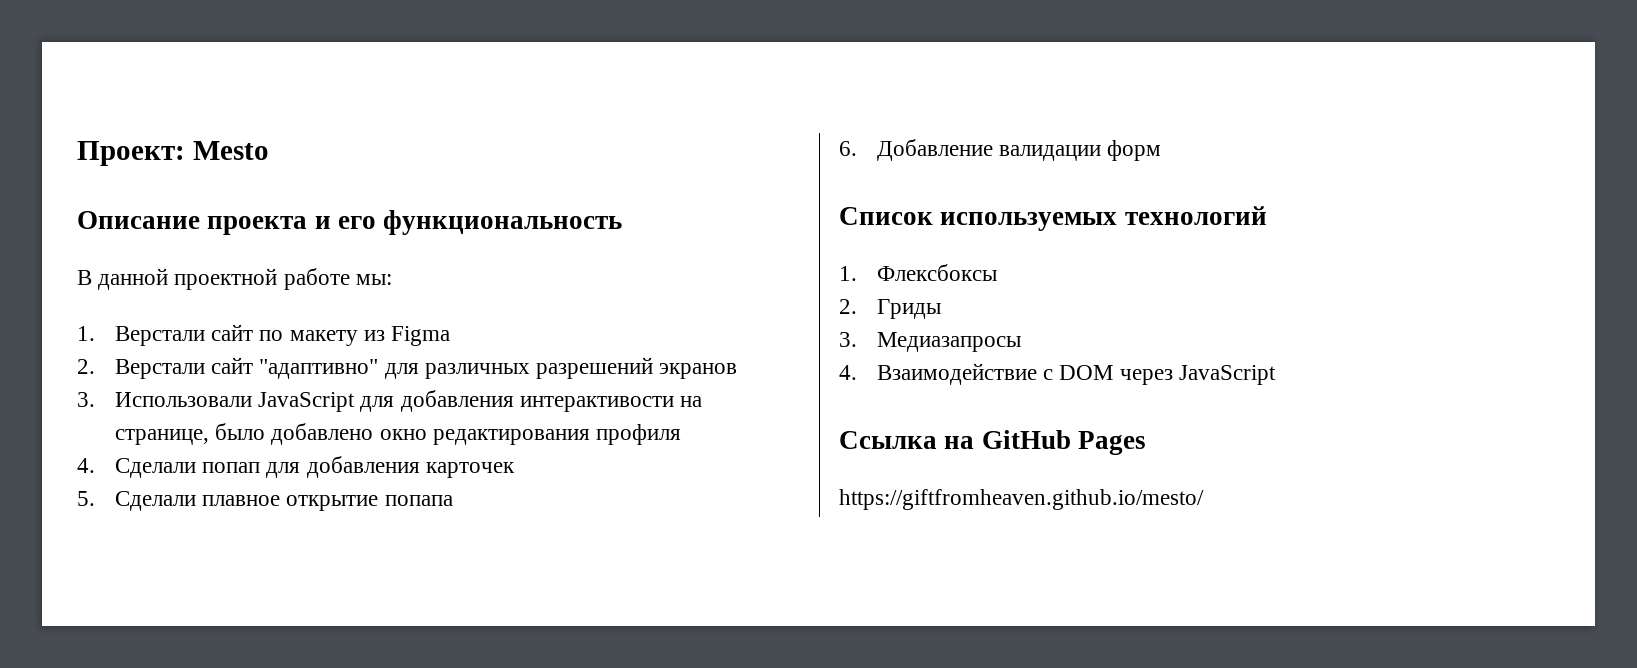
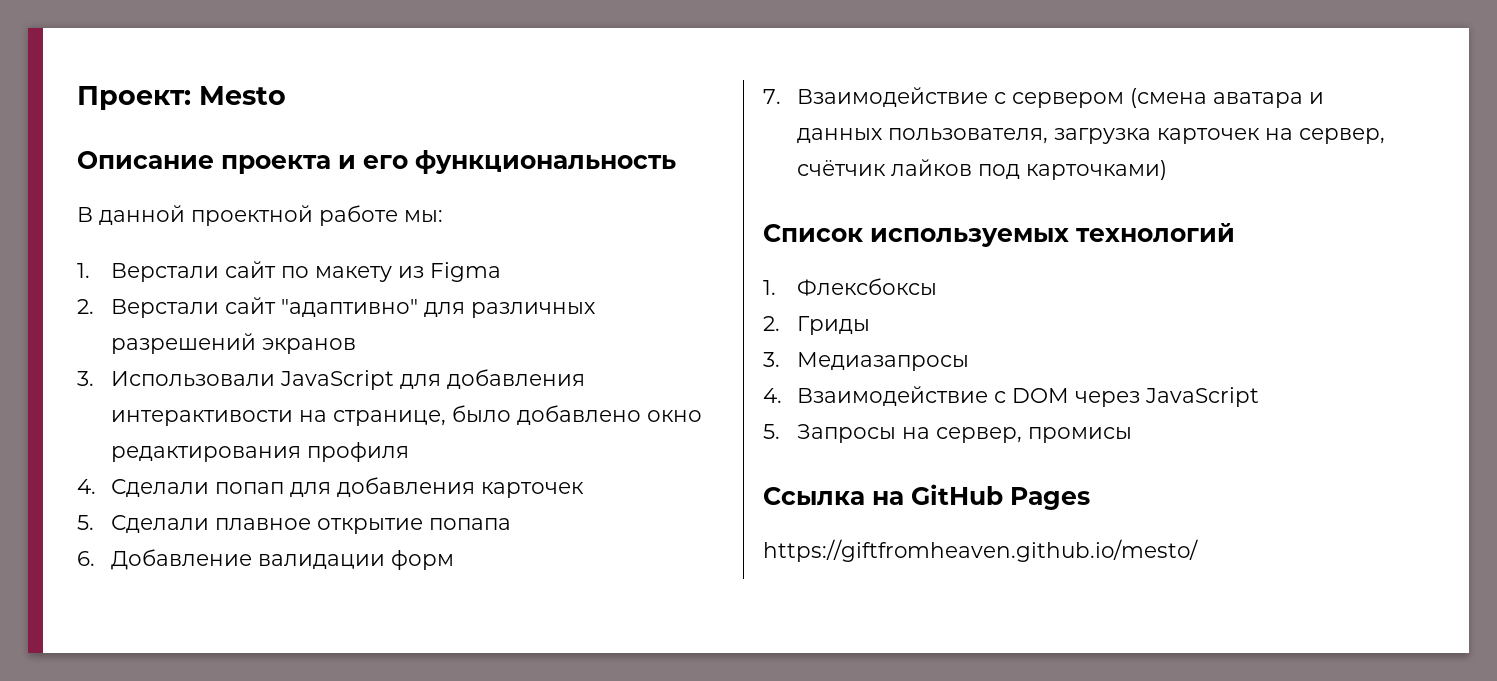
+ 7. Взаимодействие с сервером (смена аватара и данных пользователя, загрузка карточек на сервер, счётчик лайков под карточками)
+ 5. Запросы на сервер, промисы

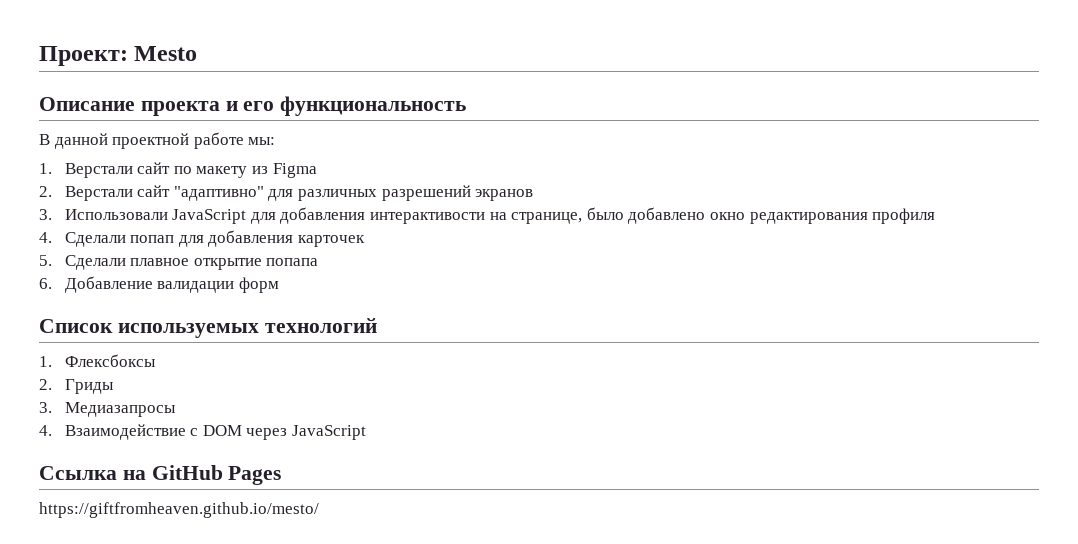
- 7. Взаимодействие с сервером (смена аватара и данных пользователя, загрузка карточек на сервер, счётчик лайков под карточками)
- 5. Запросы на сервер, промисы

